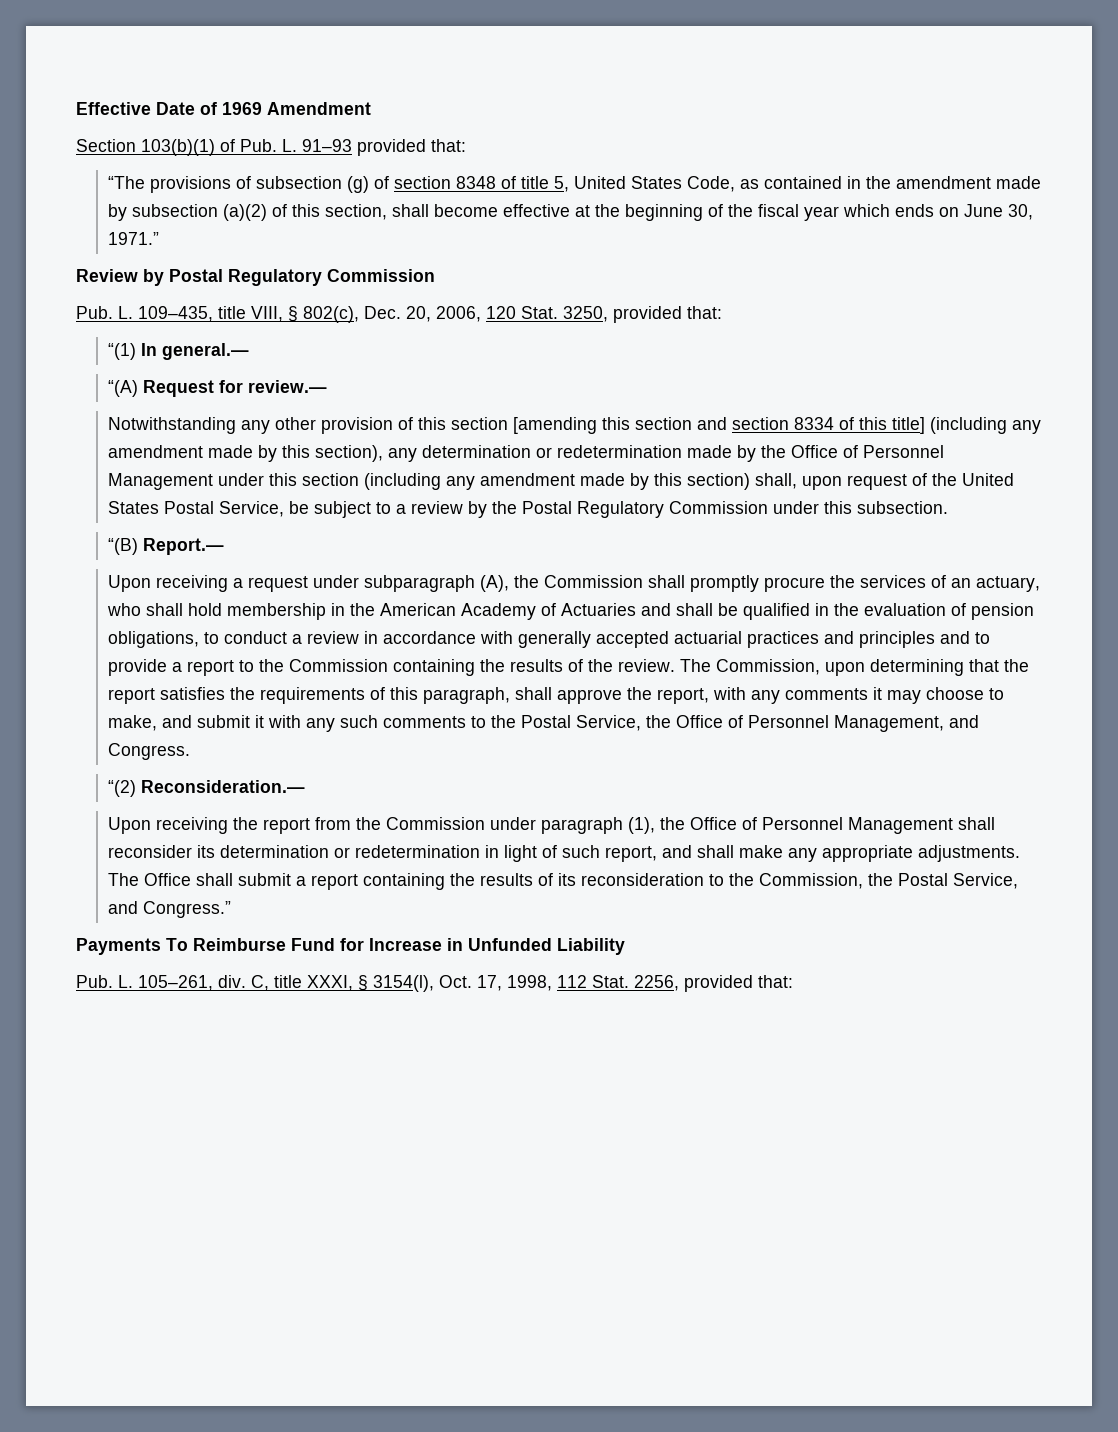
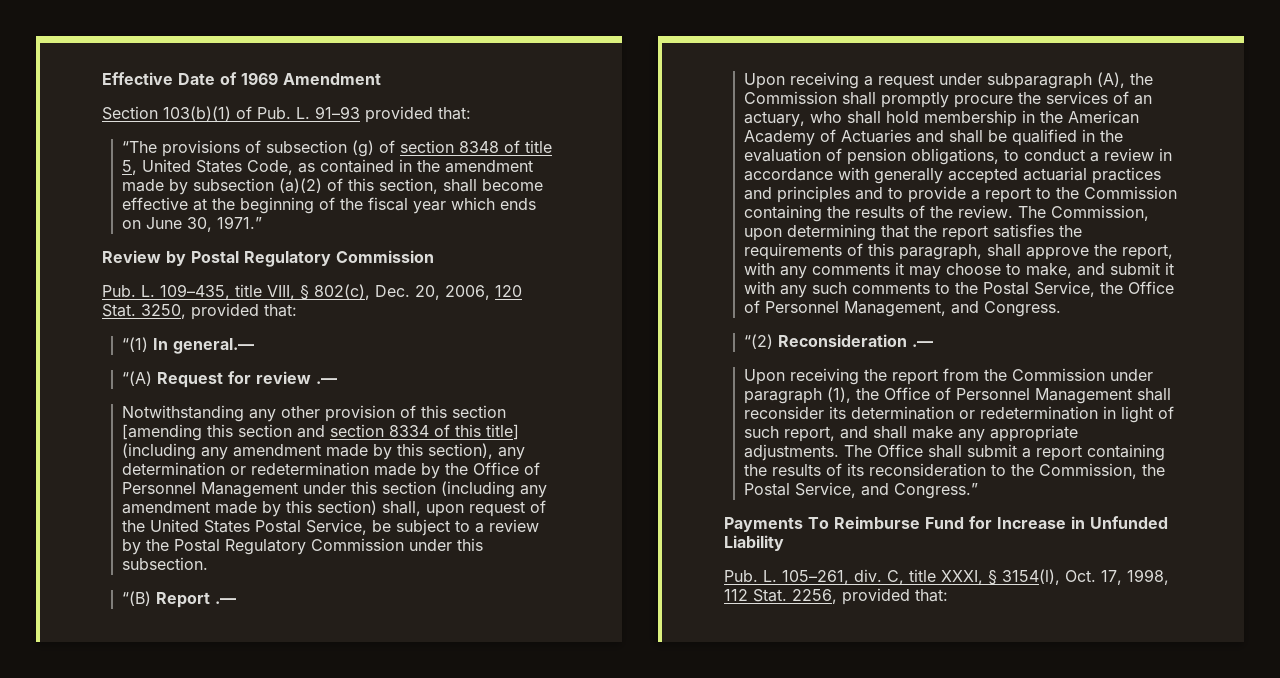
- “(A) Request for review.—
+ “(A) Request for review .—
- “(B) Report.—
+ “(B) Report .—
- “(2) Reconsideration.—
+ “(2) Reconsideration .—

